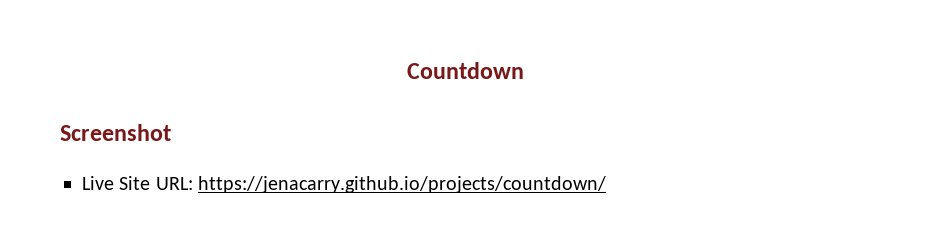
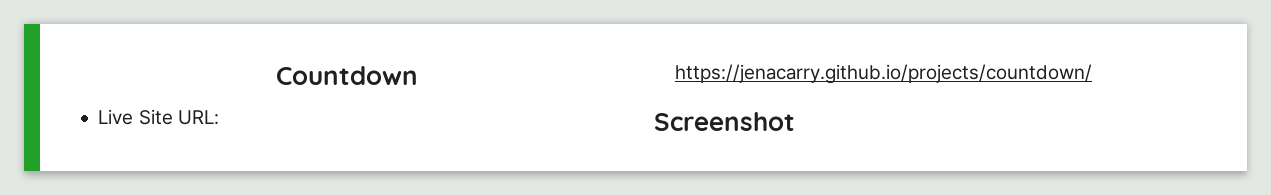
- Screenshot
+ Screenshot

